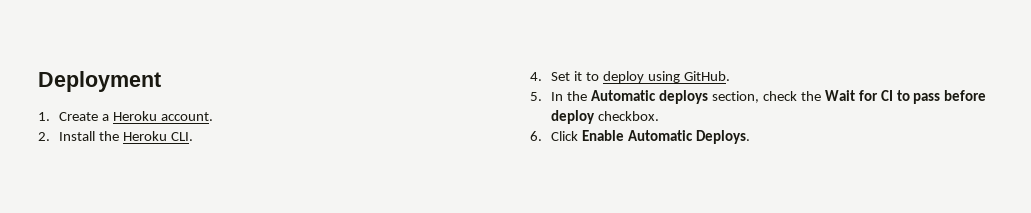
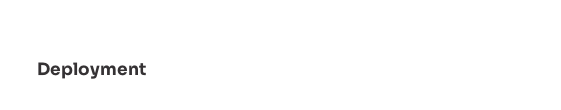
- 1. Create a Heroku account.
- 2. Install the Heroku CLI.
- 4. Set it to deploy using GitHub.
- 5. In the Automatic deploys section, check the Wait for CI to pass before deploy checkbox.
- 6. Click Enable Automatic Deploys.

